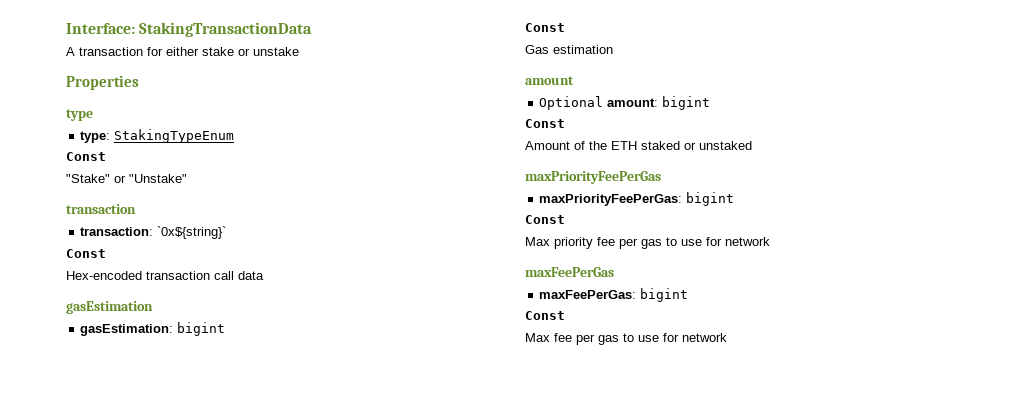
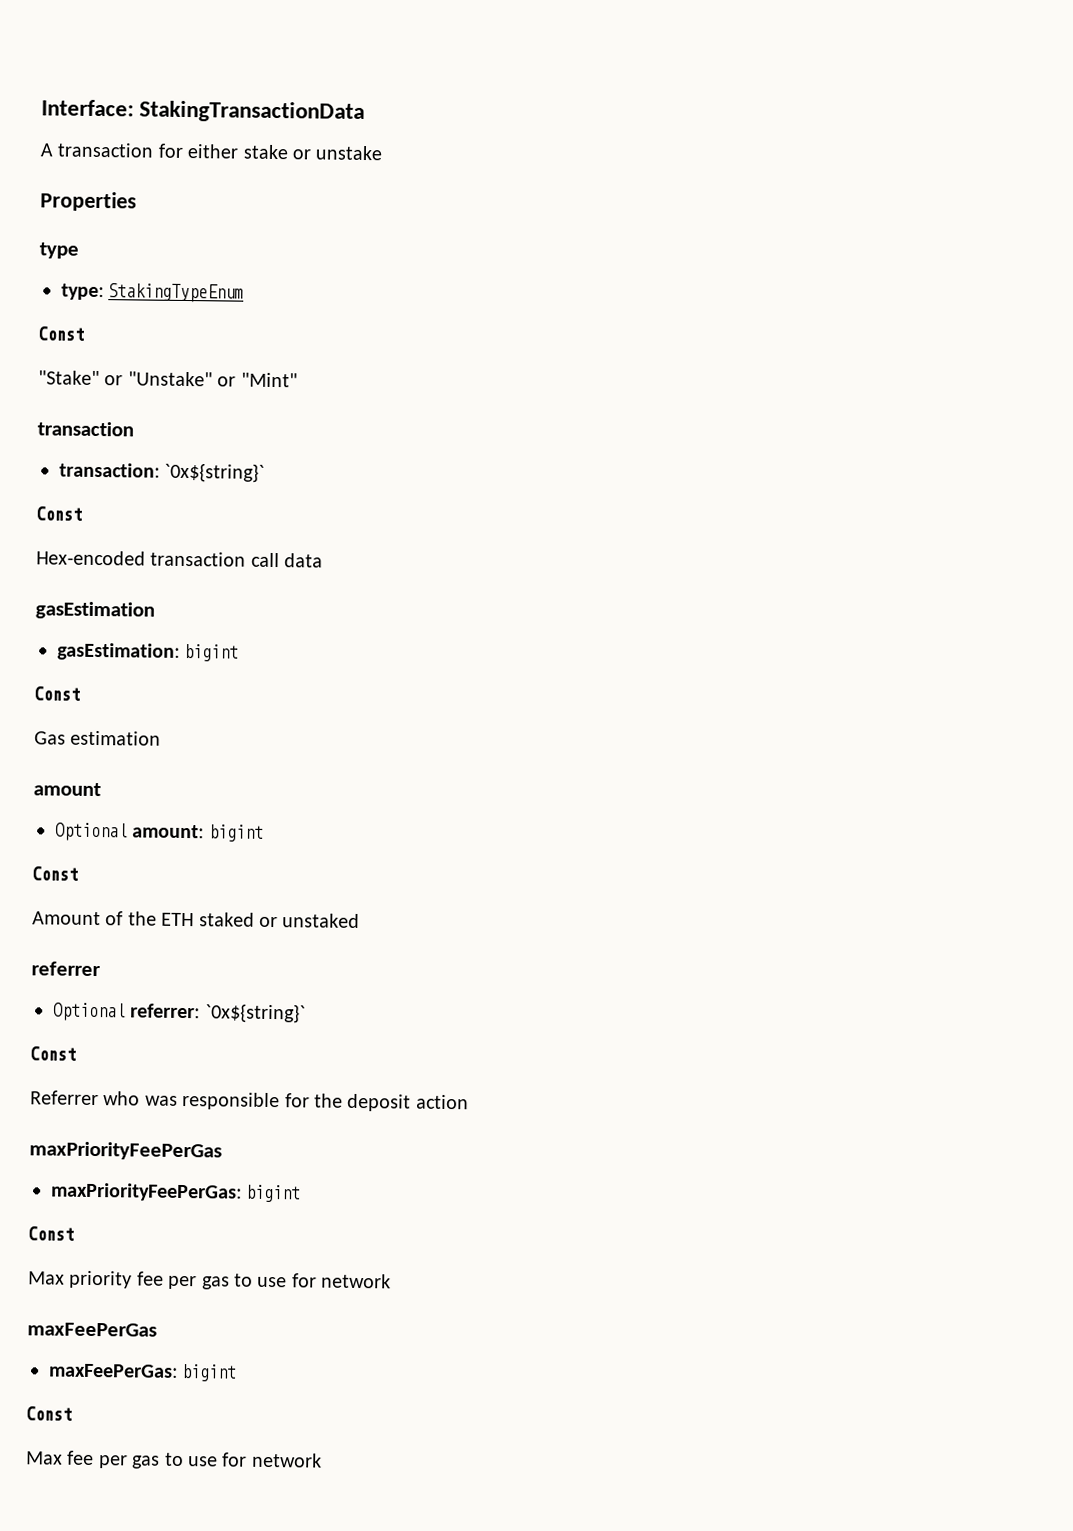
- "Stake" or "Unstake"
+ "Stake" or "Unstake" or "Mint"
+ referrer
+ Optional referrer: `0x${string}`
+ Const
+ Referrer who was responsible for the deposit action

